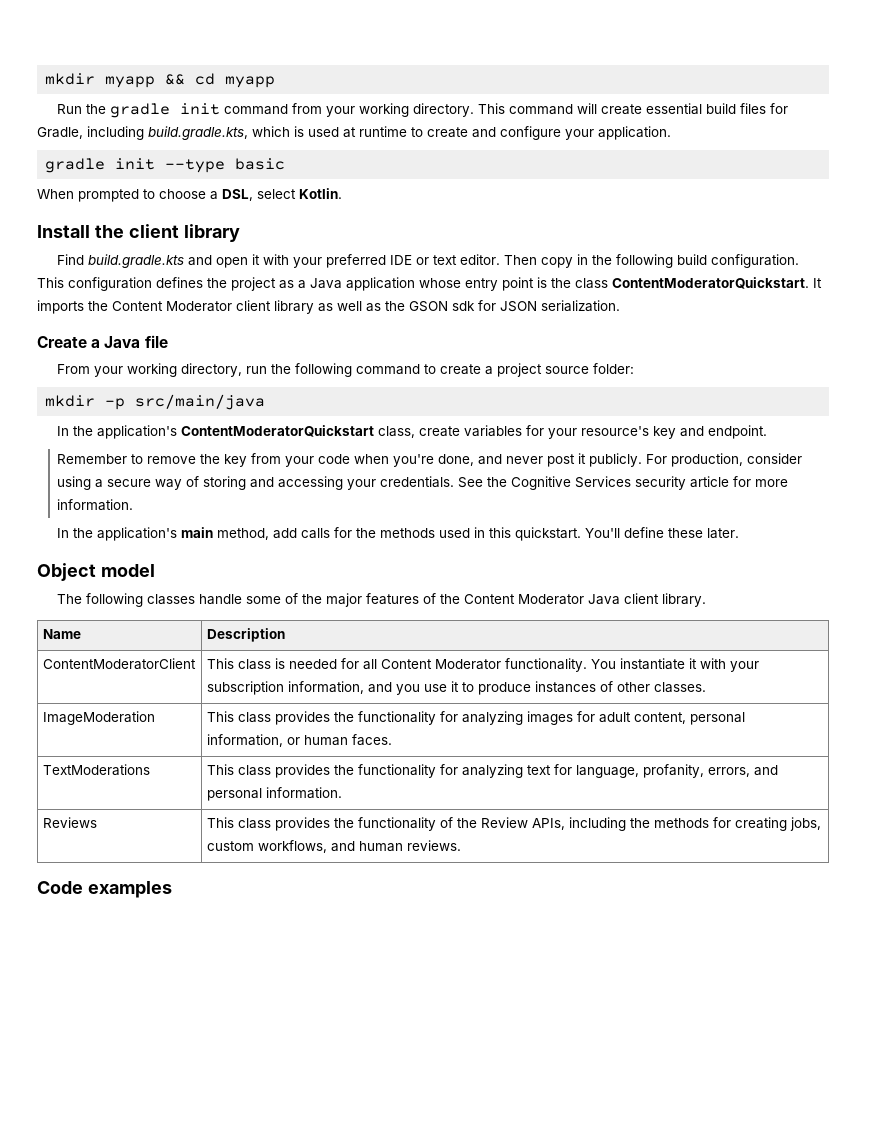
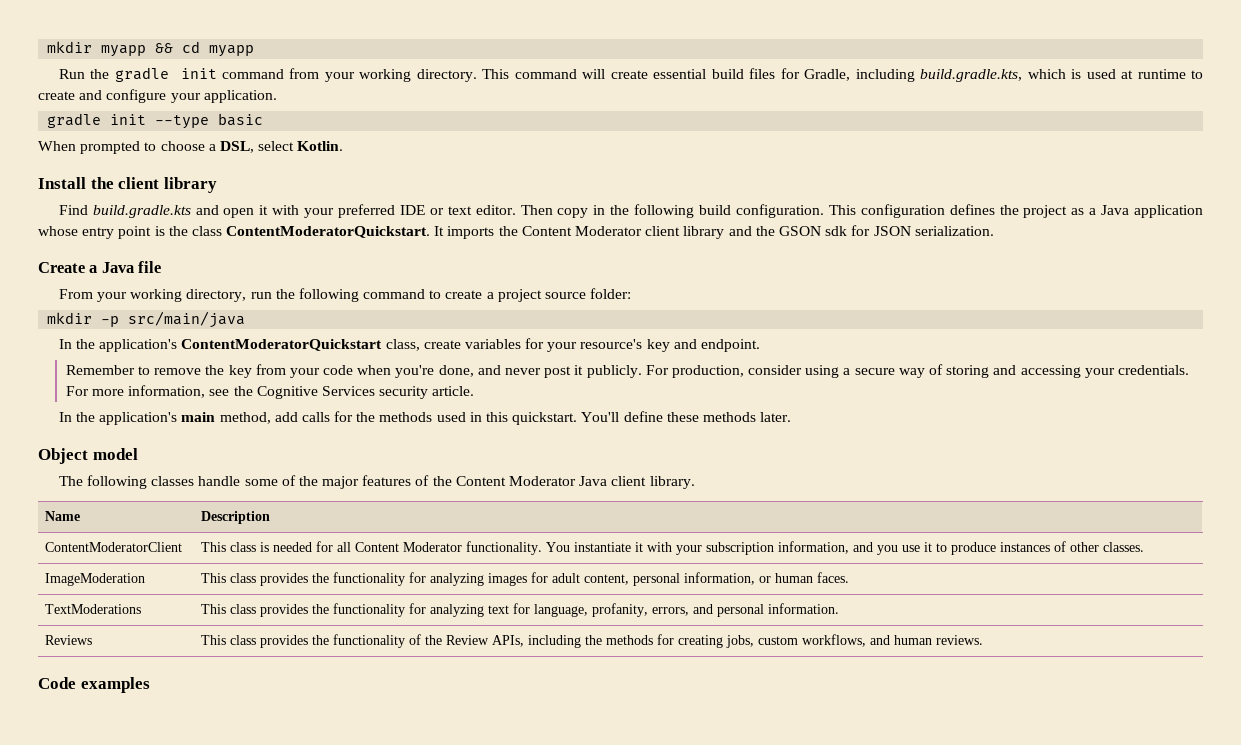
- It imports the Content Moderator client library as well as the GSON sdk for JSON serialization.
+ It imports the Content Moderator client library and the GSON sdk for JSON serialization.
- See the Cognitive Services security article for more information.
+ For more information, see the Cognitive Services security article.
- You'll define these later.
+ You'll define these methods later.

